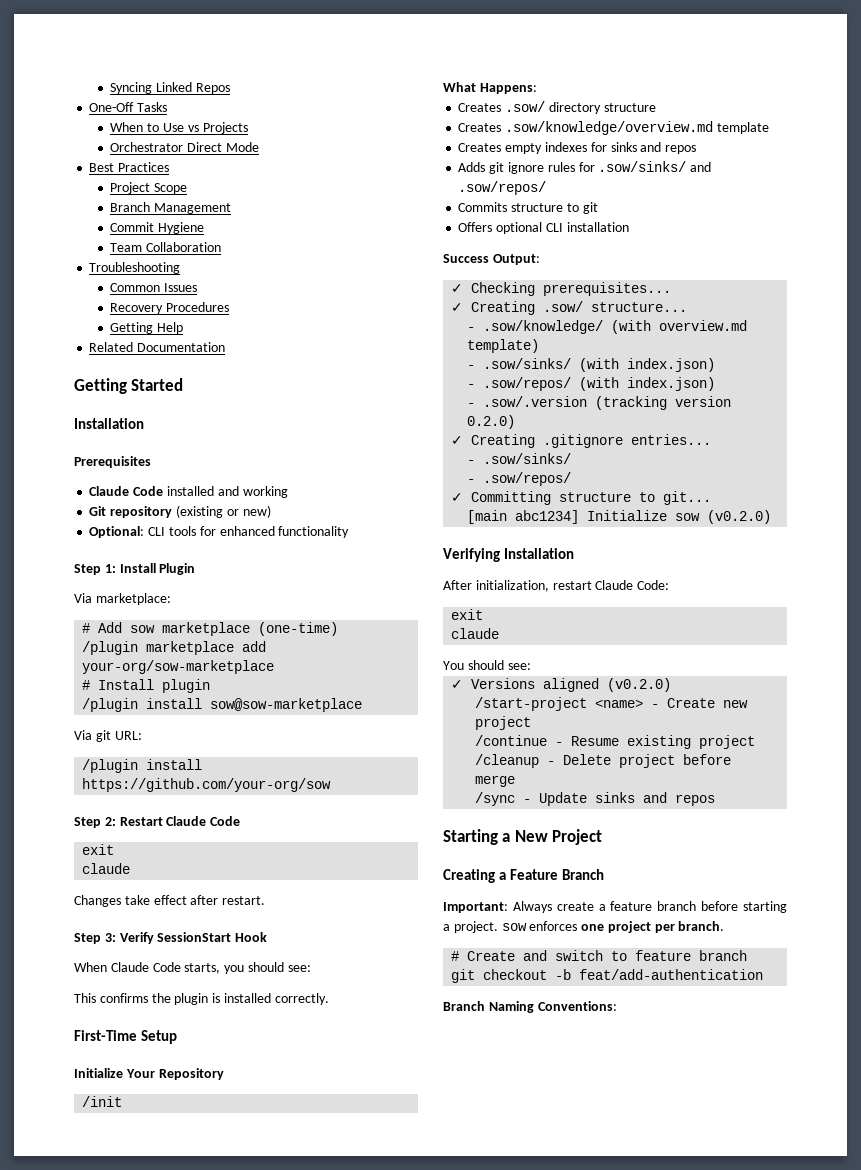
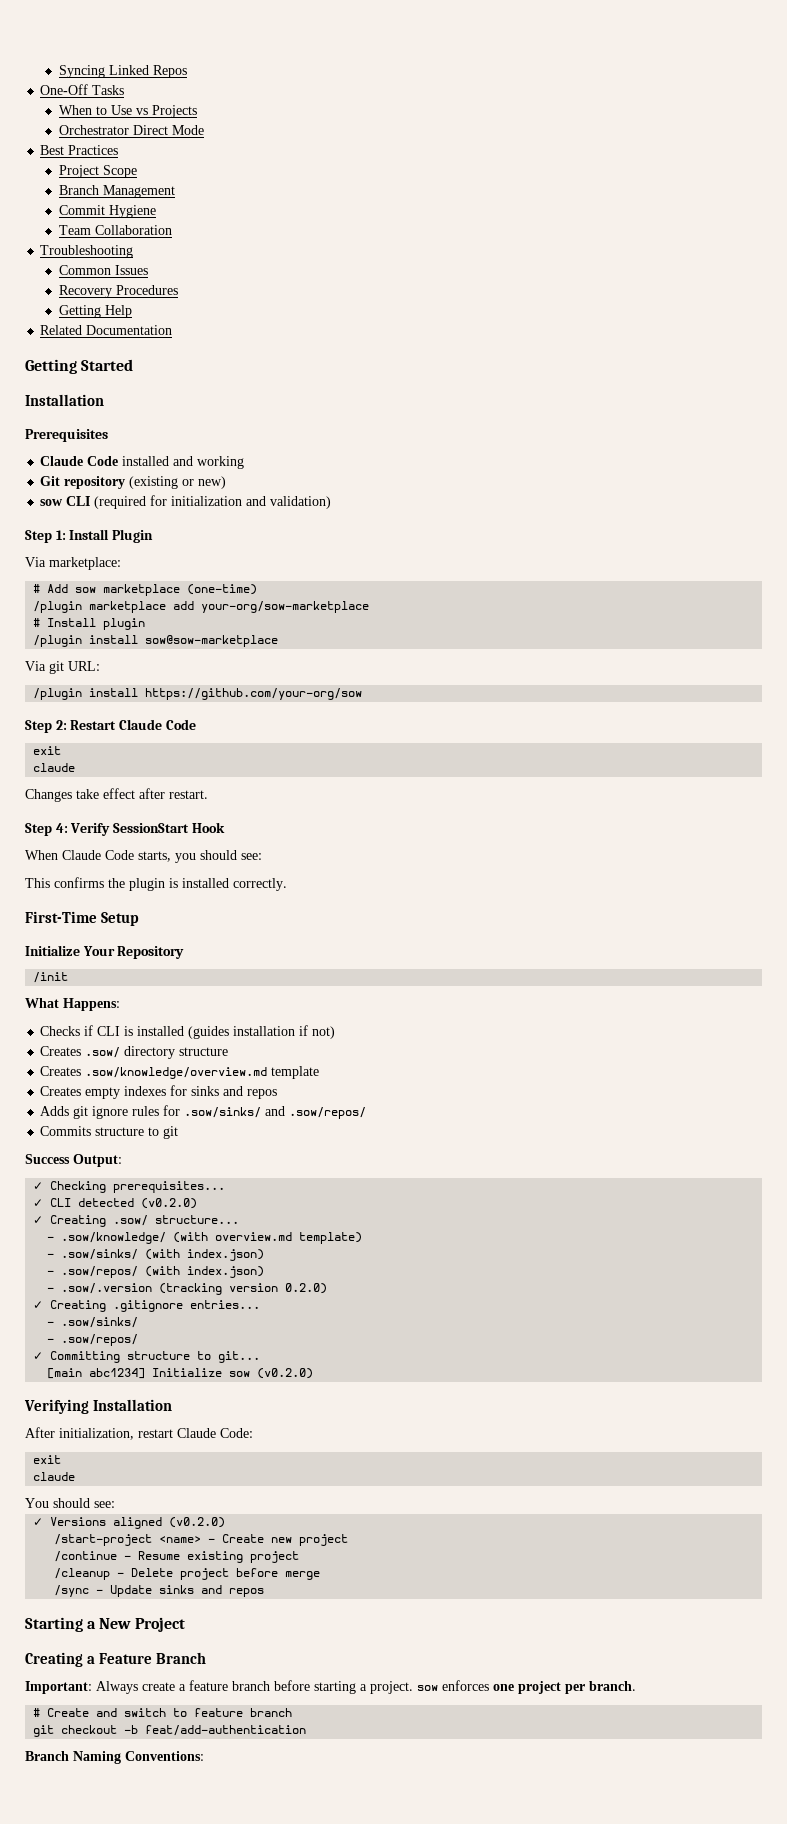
- Optional: CLI tools for enhanced functionality
+ sow CLI (required for initialization and validation)
- Step 3: Verify SessionStart Hook
+ Step 4: Verify SessionStart Hook
+ Checks if CLI is installed (guides installation if not)
- Offers optional CLI installation
+ ✓ CLI detected (v0.2.0)

